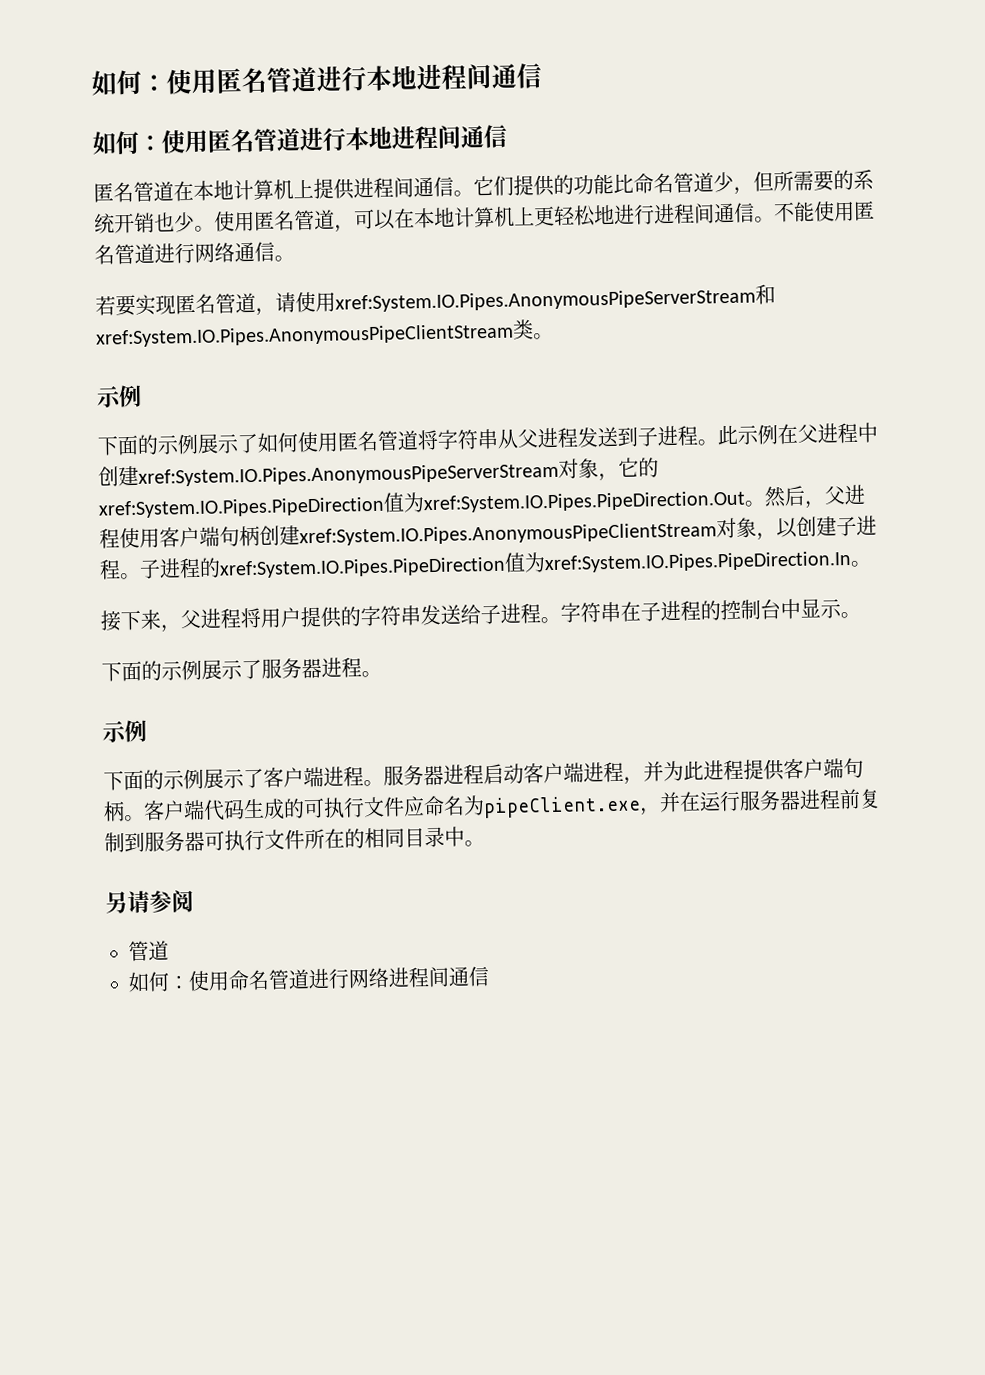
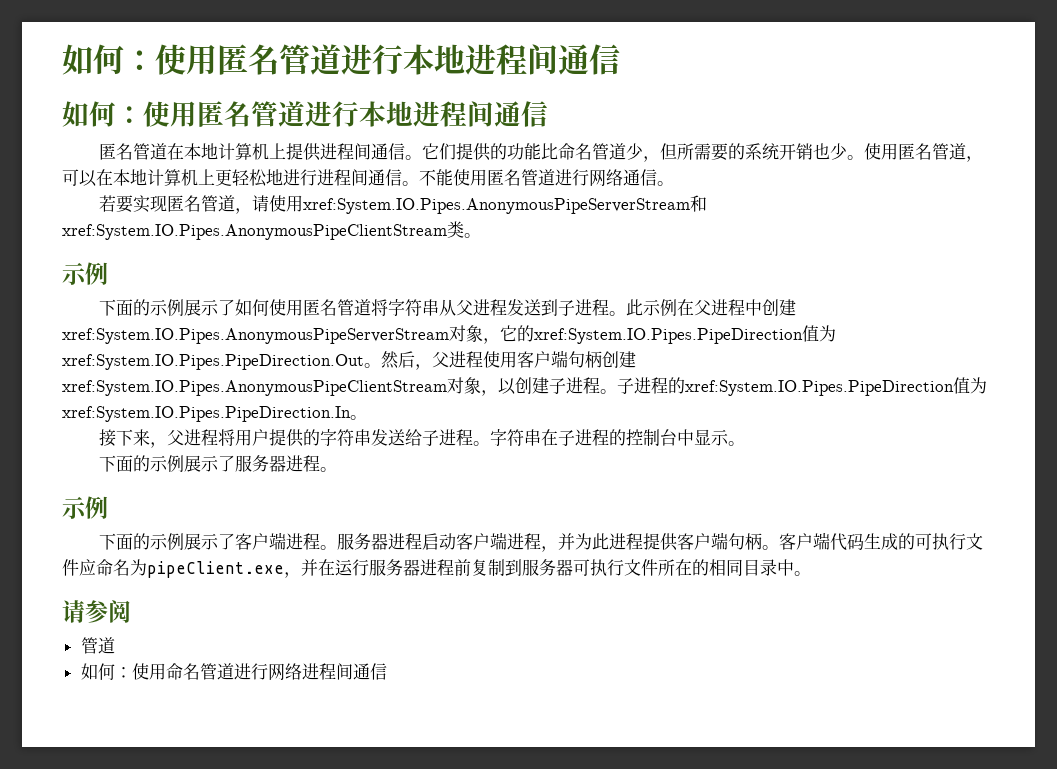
- 另请参阅
+ 请参阅

